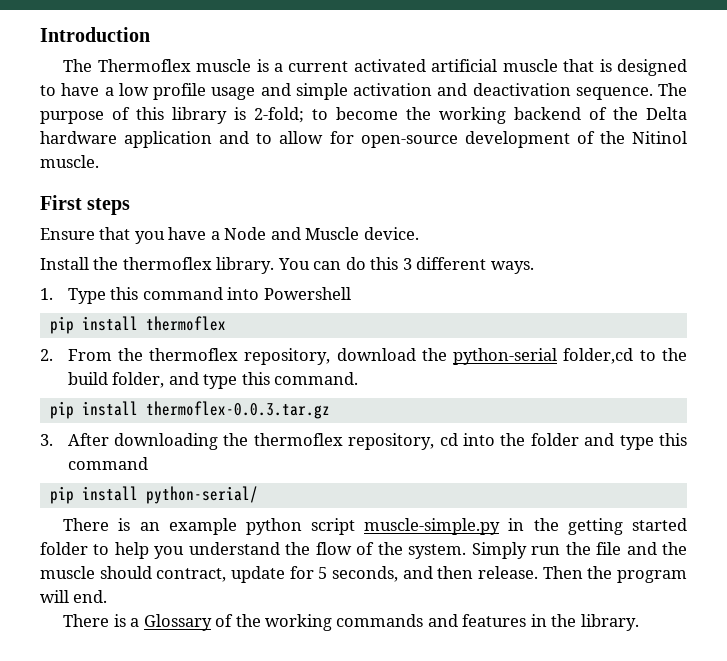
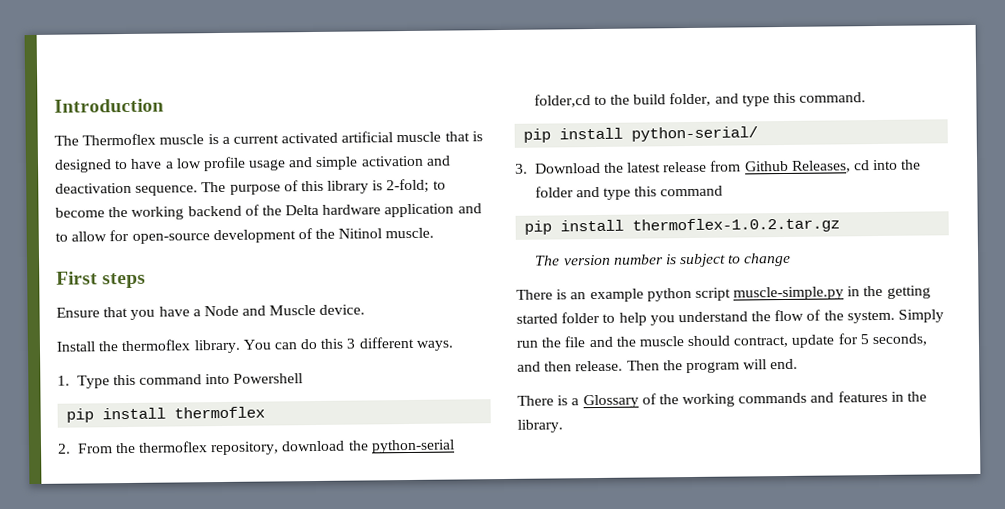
- pip install thermoflex-0.0.3.tar.gz
+ pip install python-serial/
- 3. After downloading the thermoflex repository, cd into the folder and type this command
+ 3. Download the latest release from Github Releases, cd into the folder and type this command
- pip install python-serial/
+ pip install thermoflex-1.0.2.tar.gz
+ The version number is subject to change

